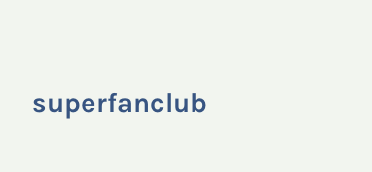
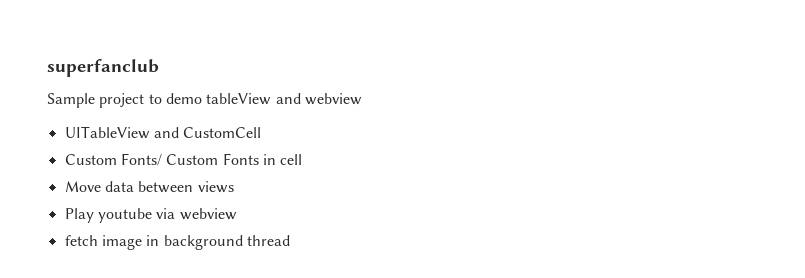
+ Sample project to demo tableView and webview
+ UITableView and CustomCell
+ Custom Fonts/ Custom Fonts in cell
+ Move data between views
+ Play youtube via webview
+ fetch image in background thread

